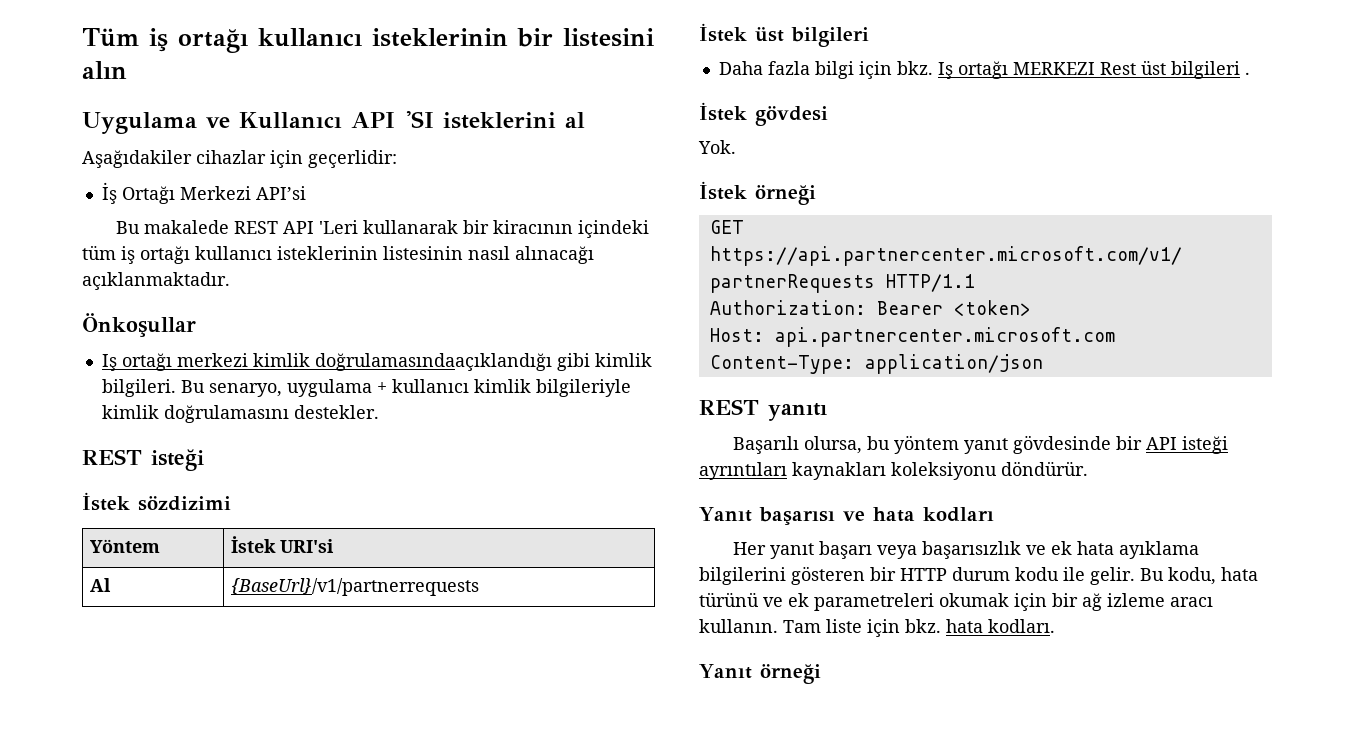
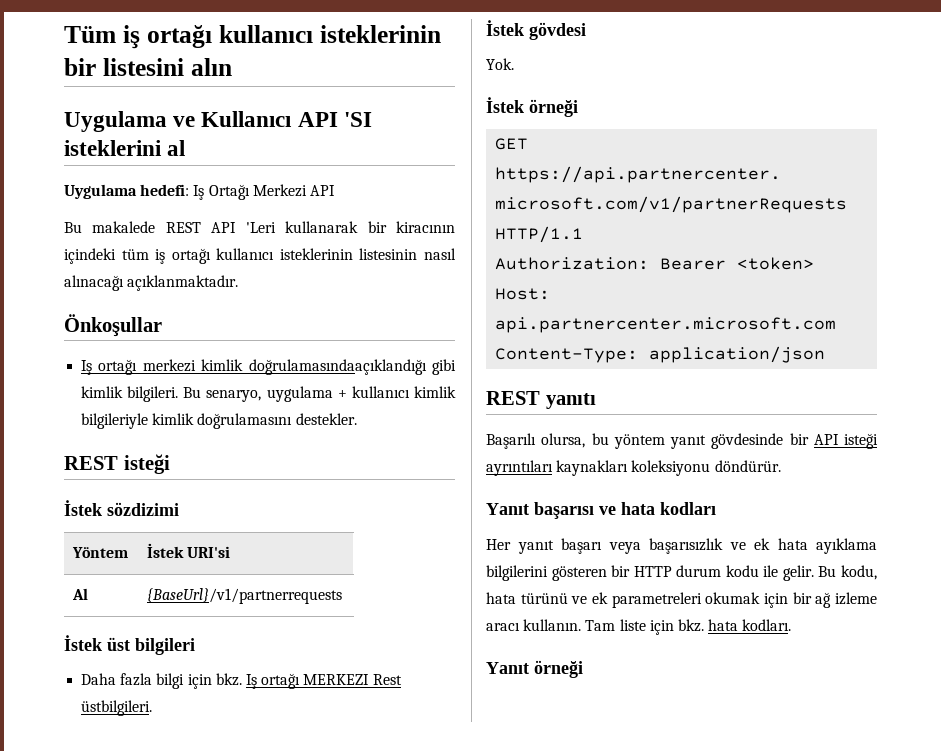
- Aşağıdakiler cihazlar için geçerlidir:
- İş Ortağı Merkezi API’si
+ Uygulama hedefi: Iş Ortağı Merkezi API
- Iş ortağı MERKEZI Rest üst bilgileri .
+ Iş ortağı MERKEZI Rest üstbilgileri.

